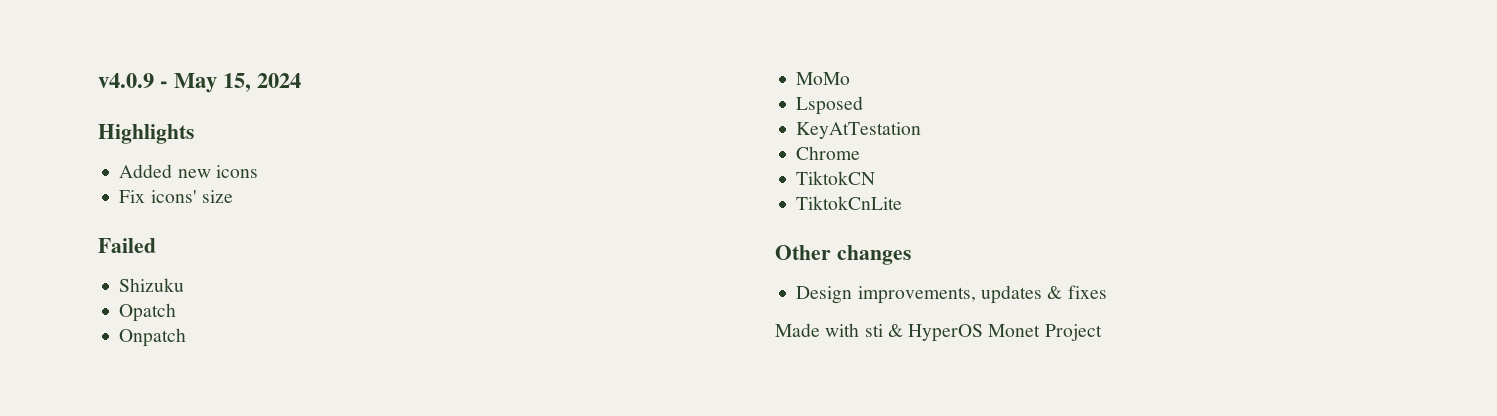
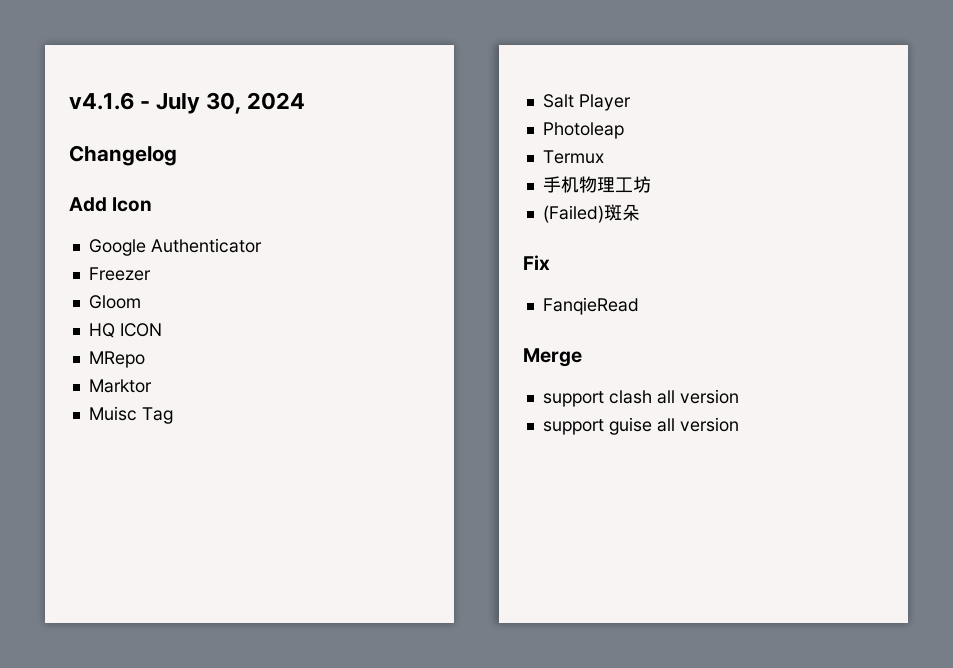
- v4.0.9 - May 15, 2024
- Highlights
- Added new icons
- Fix icons' size
- Failed
- Shizuku
- Opatch
- Onpatch
- MoMo
- Lsposed
- KeyAtTestation
- Chrome
- TiktokCN
- TiktokCnLite
- Other changes
- Design improvements, updates & fixes
- Made with sti & HyperOS Monet Project
+ v4.1.6 - July 30, 2024
+ Changelog
+ Add Icon
+ Google Authenticator
+ Freezer
+ Gloom
+ HQ ICON
+ MRepo
+ Marktor
+ Muisc Tag
+ Salt Player
+ Photoleap
+ Termux
+ 手机物理工坊
+ (Failed)斑朵
+ Fix
+ FanqieRead
+ Merge
+ support clash all version
+ support guise all version

